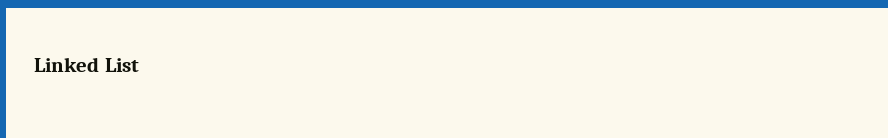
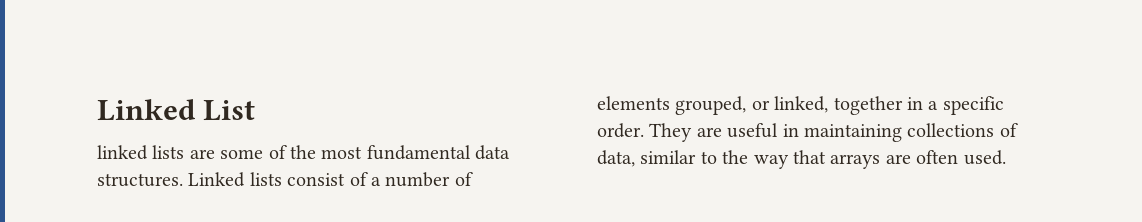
+ linked lists are some of the most fundamental data structures. Linked lists consist of a number of elements grouped, or linked, together in a specific order. They are useful in maintaining collections of data, similar to the way that arrays are often used.

